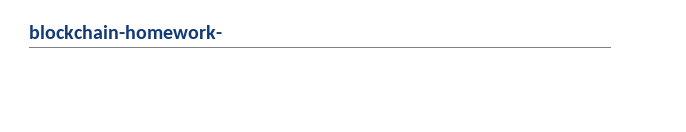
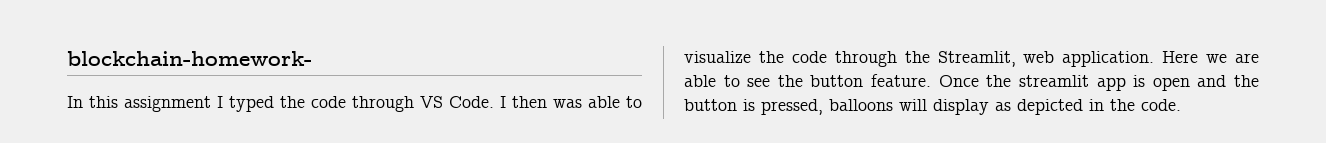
+ In this assignment I typed the code through VS Code. I then was able to visualize the code through the Streamlit, web application. Here we are able to see the button feature. Once the streamlit app is open and the button is pressed, balloons will display as depicted in the code.

